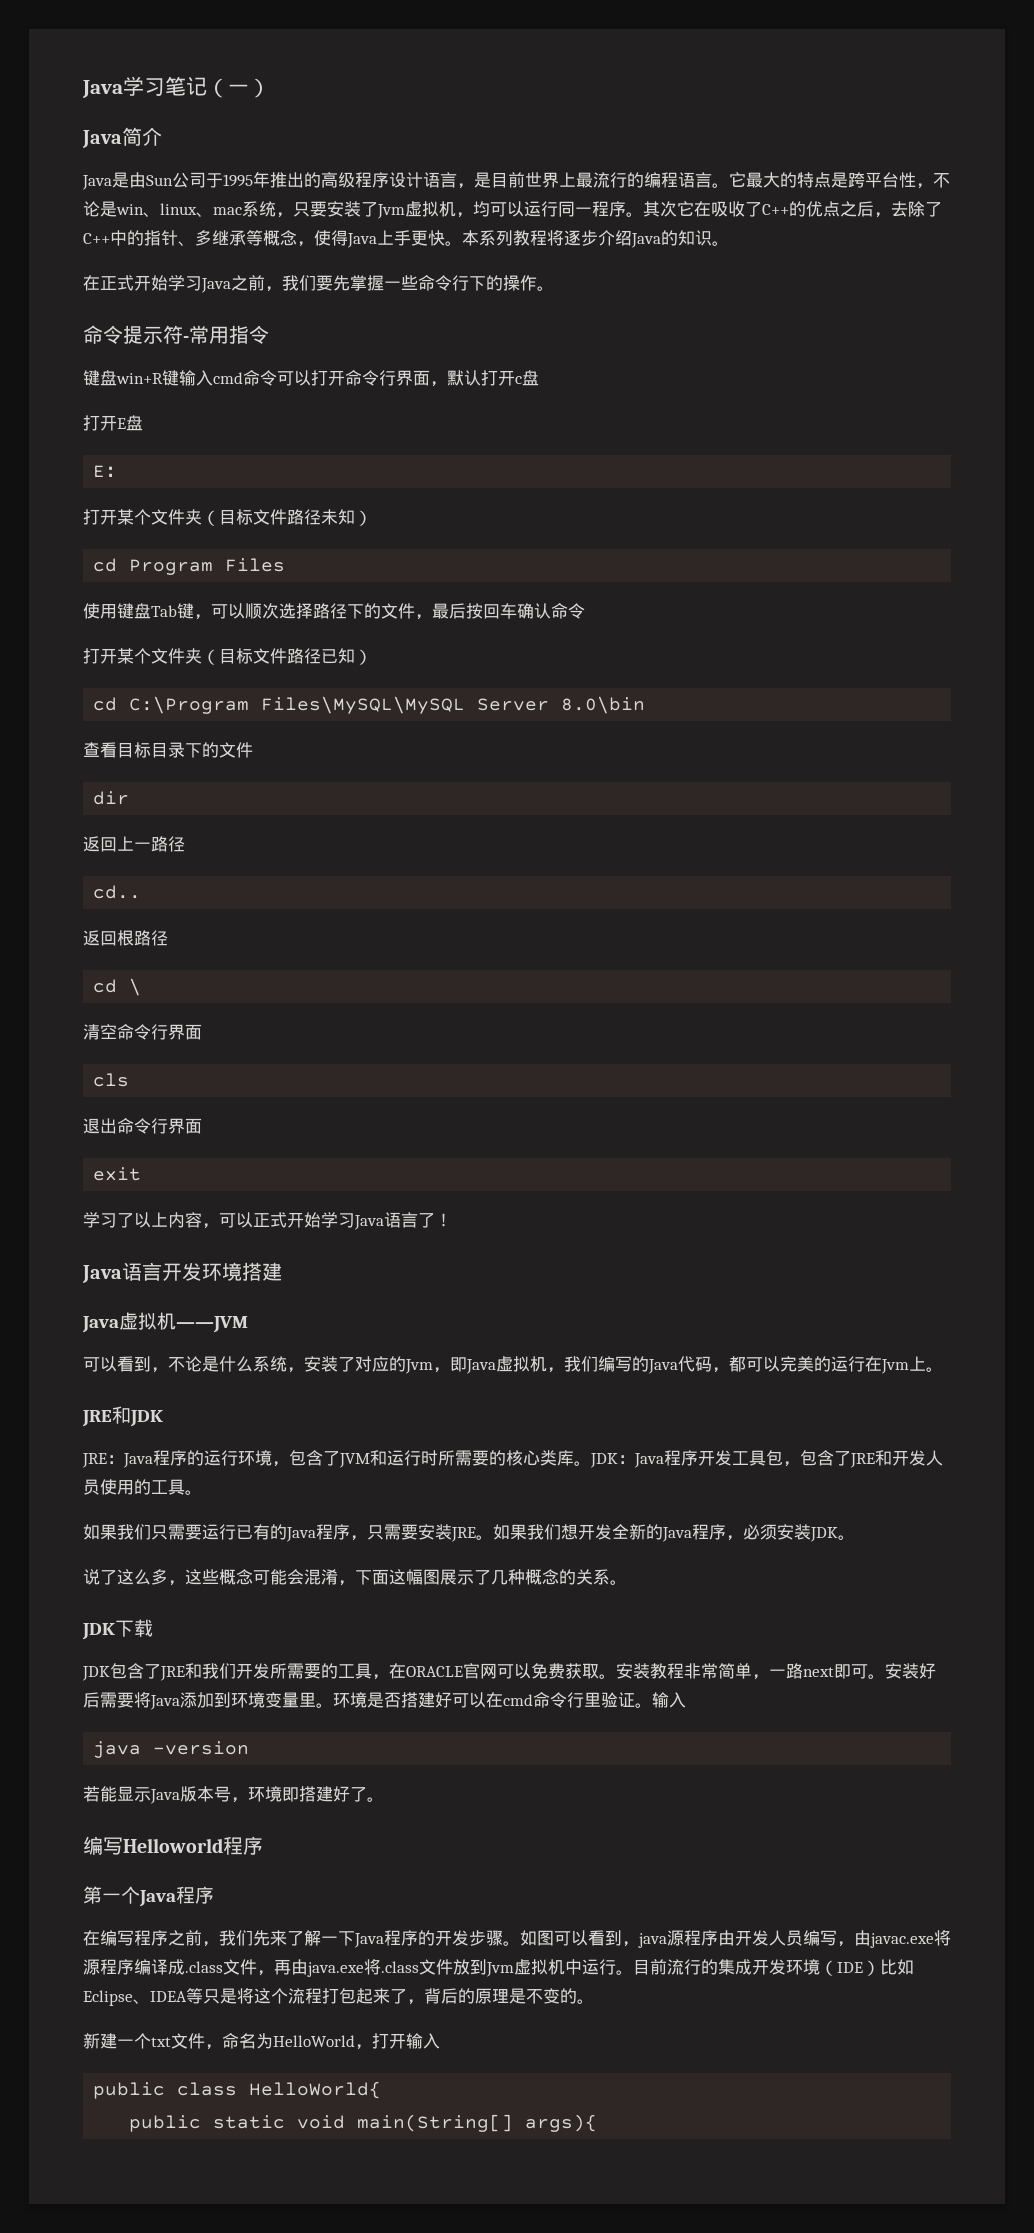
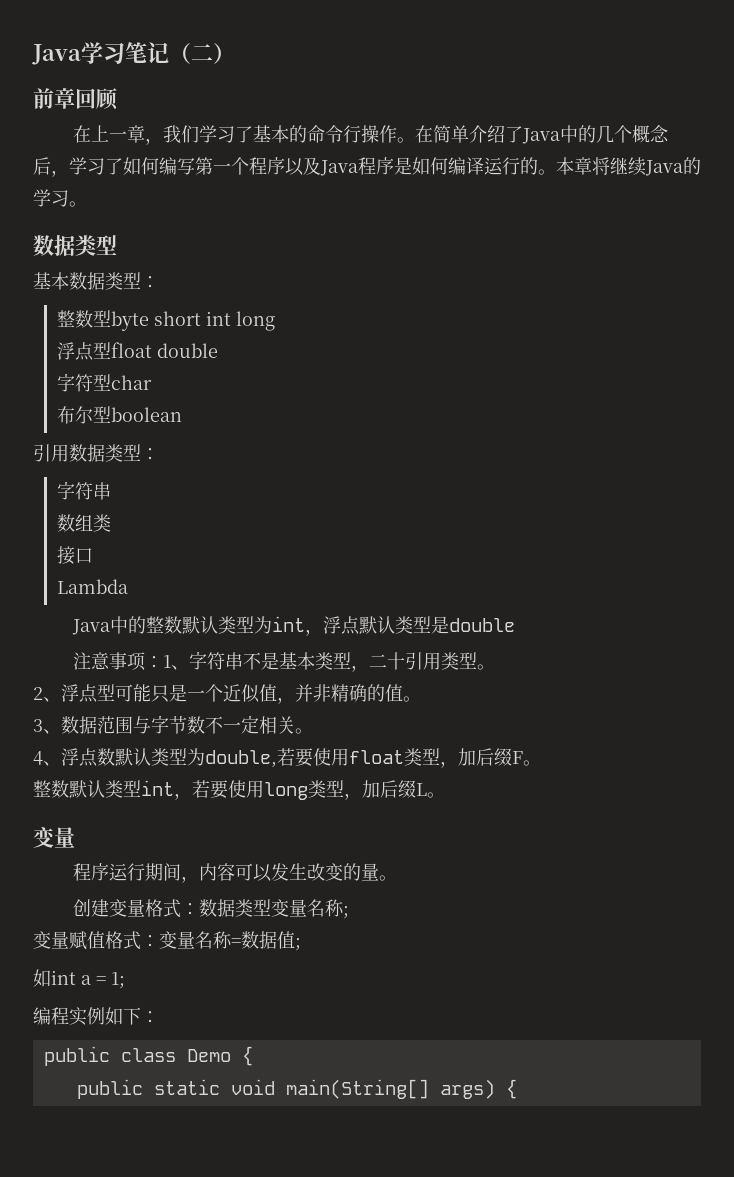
- Java学习笔记（一）
- Java简介
- Java是由Sun公司于1995年推出的高级程序设计语言，是目前世界上最流行的编程语言。它最大的特点是跨平台性，不论是win、linux、mac系统，只要安装了Jvm虚拟机，均可以运行同一程序。其次它在吸收了C++的优点之后，去除了C++中的指针、多继承等概念，使得Java上手更快。本系列教程将逐步介绍Java的知识。
- 在正式开始学习Java之前，我们要先掌握一些命令行下的操作。
- 命令提示符-常用指令
- 键盘win+R键输入cmd命令可以打开命令行界面，默认打开c盘
- 打开E盘
- E：
- 打开某个文件夹（目标文件路径未知）
- cd Program Files
- 使用键盘Tab键，可以顺次选择路径下的文件，最后按回车确认命令
- 打开某个文件夹（目标文件路径已知）
- cd C:\Program Files\MySQL\MySQL Server 8.0\bin
- 查看目标目录下的文件
- dir
- 返回上一路径
- cd..
- 返回根路径
- cd \
- 清空命令行界面
- cls
- 退出命令行界面
- exit
- 学习了以上内容，可以正式开始学习Java语言了！
- Java语言开发环境搭建
- Java虚拟机——JVM
- 可以看到，不论是什么系统，安装了对应的Jvm，即Java虚拟机，我们编写的Java代码，都可以完美的运行在Jvm上。
- JRE和JDK
- JRE：Java程序的运行环境，包含了JVM和运行时所需要的核心类库。JDK：Java程序开发工具包，包含了JRE和开发人员使用的工具。
- 如果我们只需要运行已有的Java程序，只需要安装JRE。如果我们想开发全新的Java程序，必须安装JDK。
- 说了这么多，这些概念可能会混淆，下面这幅图展示了几种概念的关系。
- JDK下载
- JDK包含了JRE和我们开发所需要的工具，在ORACLE官网可以免费获取。安装教程非常简单，一路next即可。安装好后需要将Java添加到环境变量里。环境是否搭建好可以在cmd命令行里验证。输入
- java -version
- 若能显示Java版本号，环境即搭建好了。
- 编写Helloworld程序
- 第一个Java程序
- 在编写程序之前，我们先来了解一下Java程序的开发步骤。如图可以看到，java源程序由开发人员编写，由javac.exe将源程序编译成.class文件，再由java.exe将.class文件放到Jvm虚拟机中运行。目前流行的集成开发环境（IDE）比如Eclipse、IDEA等只是将这个流程打包起来了，背后的原理是不变的。
- 新建一个txt文件，命名为HelloWorld，打开输入
+ Java学习笔记（二）
+ 前章回顾
+ 在上一章，我们学习了基本的命令行操作。在简单介绍了Java中的几个概念后，学习了如何编写第一个程序以及Java程序是如何编译运行的。本章将继续Java的学习。
+ 数据类型
+ 基本数据类型：
+ 整数型byte short int long
+ 浮点型float double
+ 字符型char
+ 布尔型boolean
+ 引用数据类型：
+ 字符串
+ 数组类
+ 接口
+ Lambda
+ Java中的整数默认类型为int，浮点默认类型是double
+ 注意事项：1、字符串不是基本类型，二十引用类型。
+ 2、浮点型可能只是一个近似值，并非精确的值。
+ 3、数据范围与字节数不一定相关。
+ 4、浮点数默认类型为double,若要使用float类型，加后缀F。
+ 整数默认类型int，若要使用long类型，加后缀L。
+ 变量
+ 程序运行期间，内容可以发生改变的量。
+ 创建变量格式：数据类型变量名称;
+ 变量赋值格式：变量名称=数据值;
+ 如int a = 1;
+ 编程实例如下：
- public class HelloWorld{
+ public class Demo {
- public static void main(String[] args){
+ public static void main(String[] args) {

